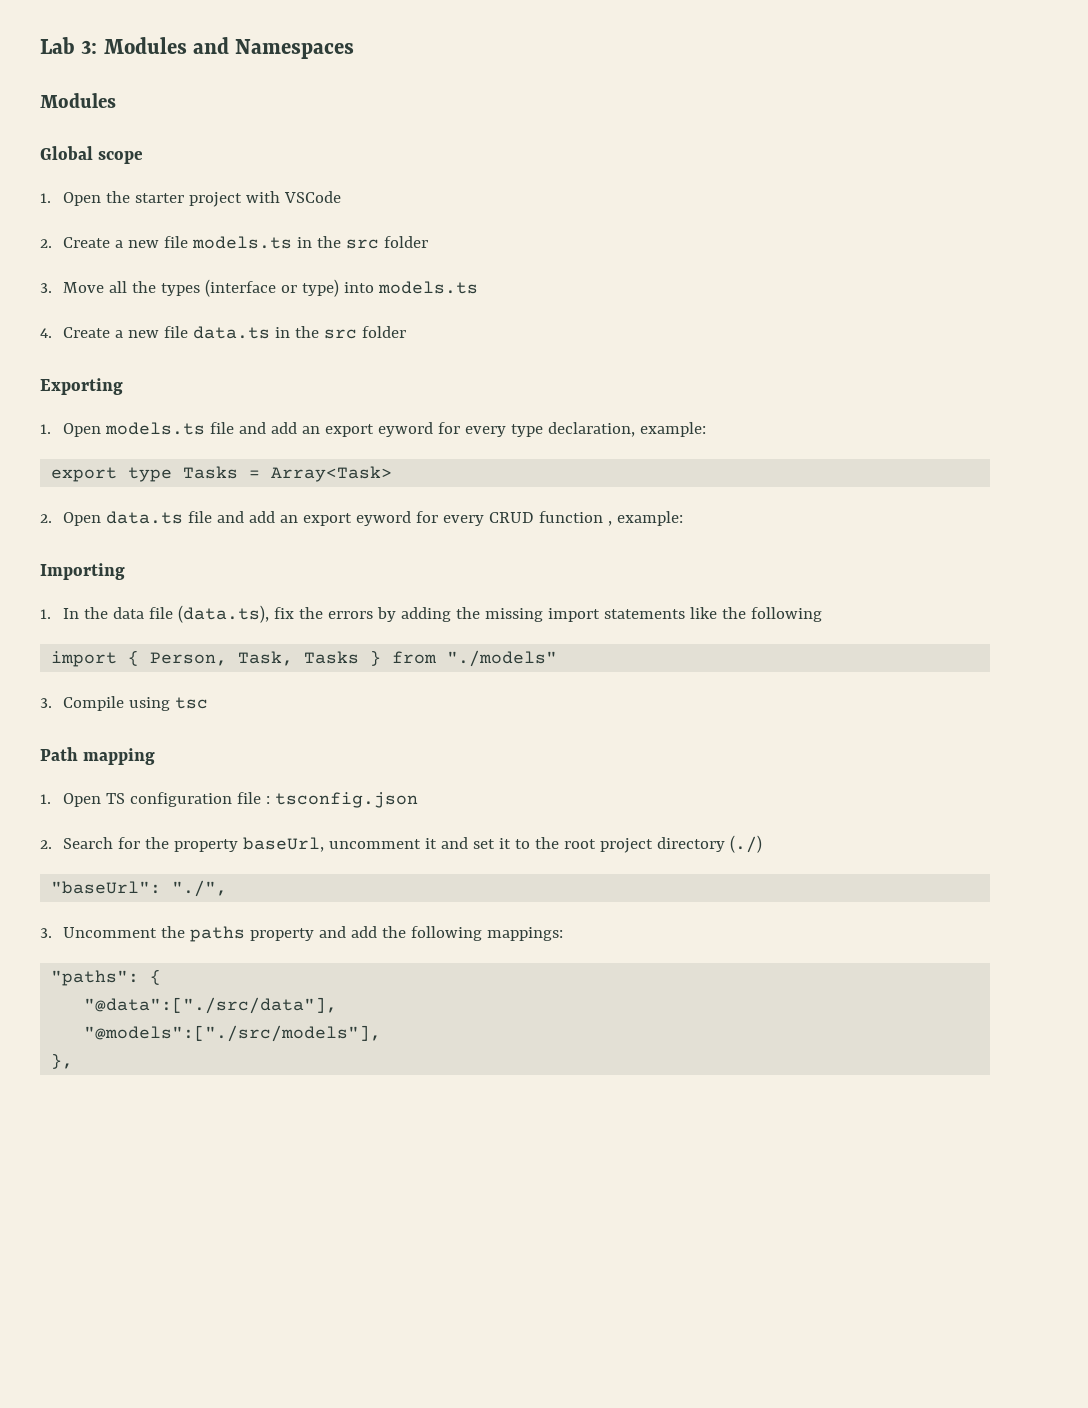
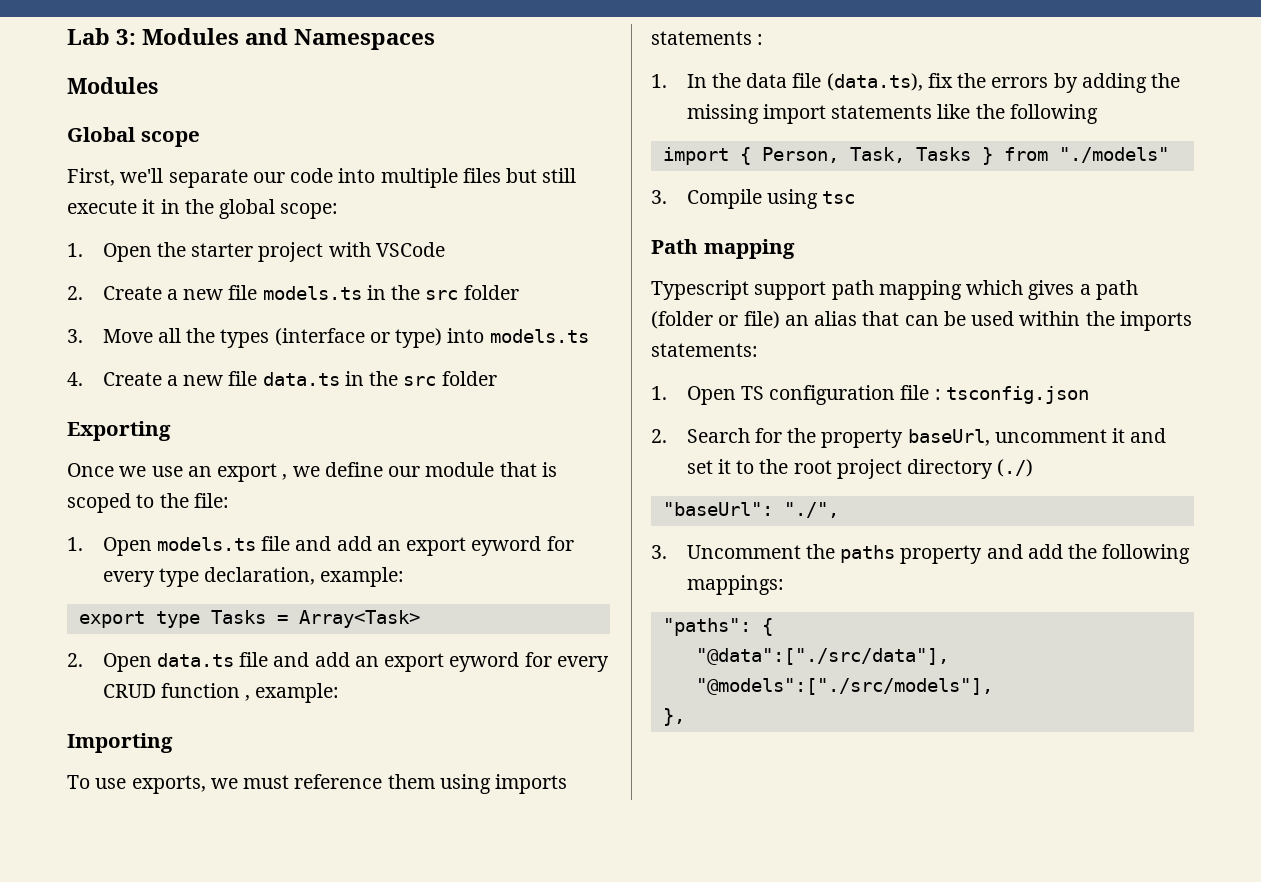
+ First, we'll separate our code into multiple files but still execute it in the global scope:
+ Once we use an export , we define our module that is scoped to the file:
+ To use exports, we must reference them using imports statements :
+ Typescript support path mapping which gives a path (folder or file) an alias that can be used within the imports statements:

